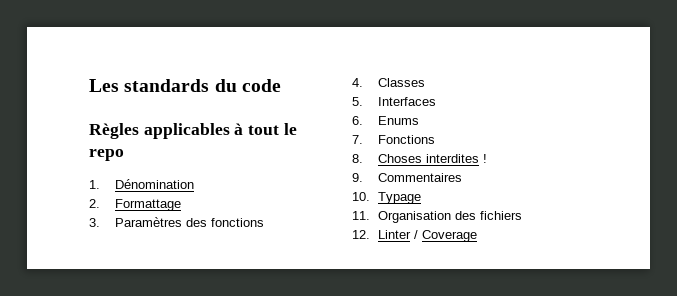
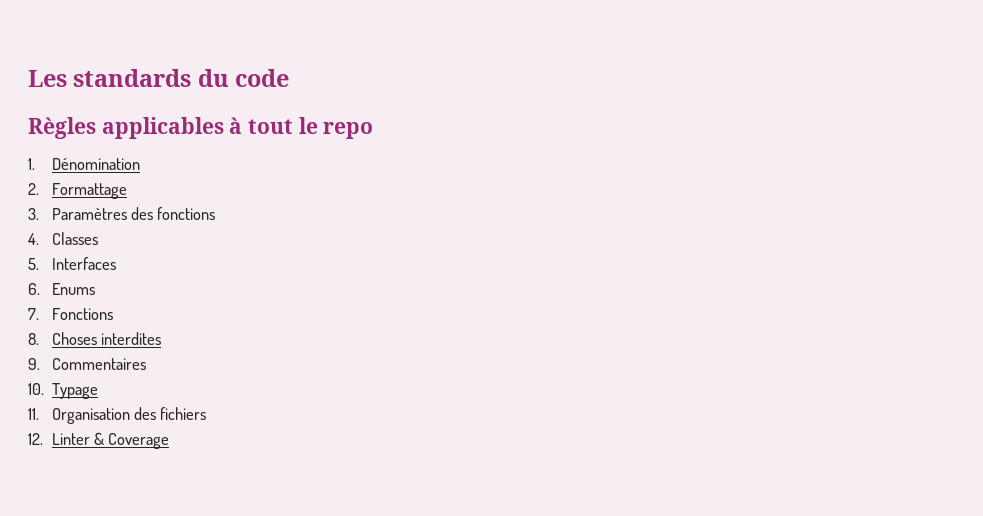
- 8. Choses interdites !
+ 8. Choses interdites
- 12. Linter / Coverage
+ 12. Linter & Coverage

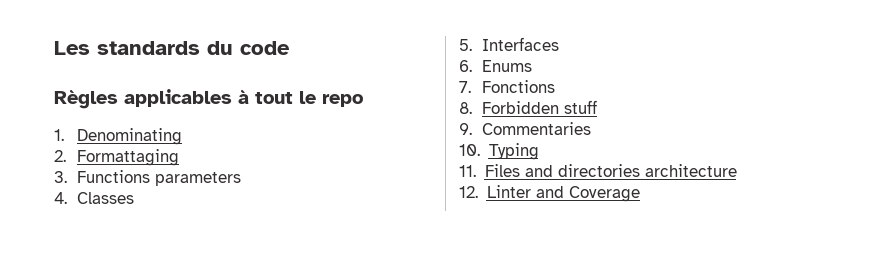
- 1. Dénomination
+ 1. Denominating
- 2. Formattage
+ 2. Formattaging
- 3. Paramètres des fonctions
+ 3. Functions parameters
- 8. Choses interdites
+ 8. Forbidden stuff
- 9. Commentaires
+ 9. Commentaries
- 10. Typage
+ 10. Typing
- 11. Organisation des fichiers
+ 11. Files and directories architecture
- 12. Linter & Coverage
+ 12. Linter and Coverage

